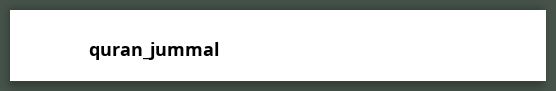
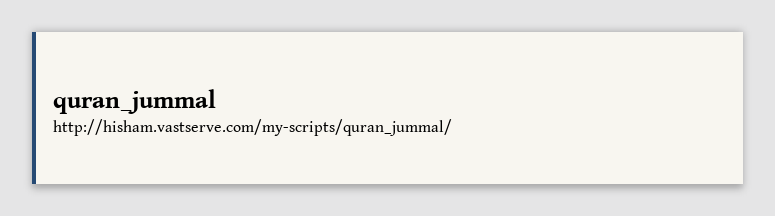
+ http://hisham.vastserve.com/my-scripts/quran_jummal/

